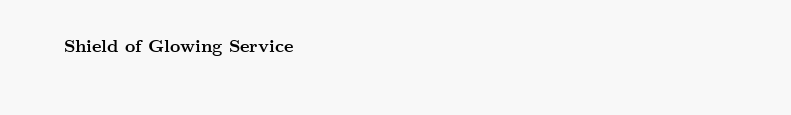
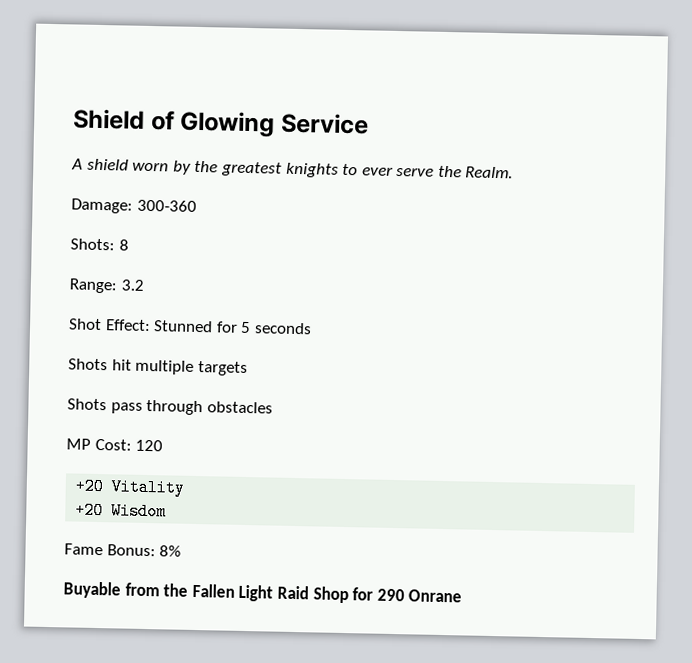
+ A shield worn by the greatest knights to ever serve the Realm.
+ Damage: 300-360
+ Shots: 8
+ Range: 3.2
+ Shot Effect: Stunned for 5 seconds
+ Shots hit multiple targets
+ Shots pass through obstacles
+ MP Cost: 120
+ +20 Vitality
+ +20 Wisdom
+ Fame Bonus: 8%
+ Buyable from the Fallen Light Raid Shop for 290 Onrane

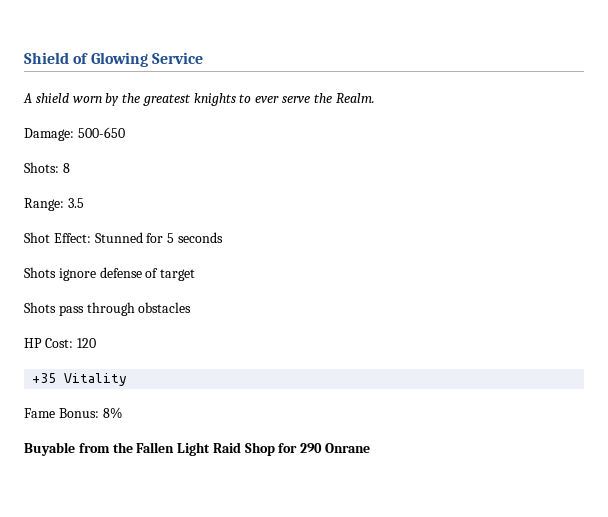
- Damage: 300-360
+ Damage: 500-650
- Range: 3.2
+ Range: 3.5
- Shots hit multiple targets
+ Shots ignore defense of target
- MP Cost: 120
+ HP Cost: 120
- +20 Vitality
+ +35 Vitality
- +20 Wisdom

